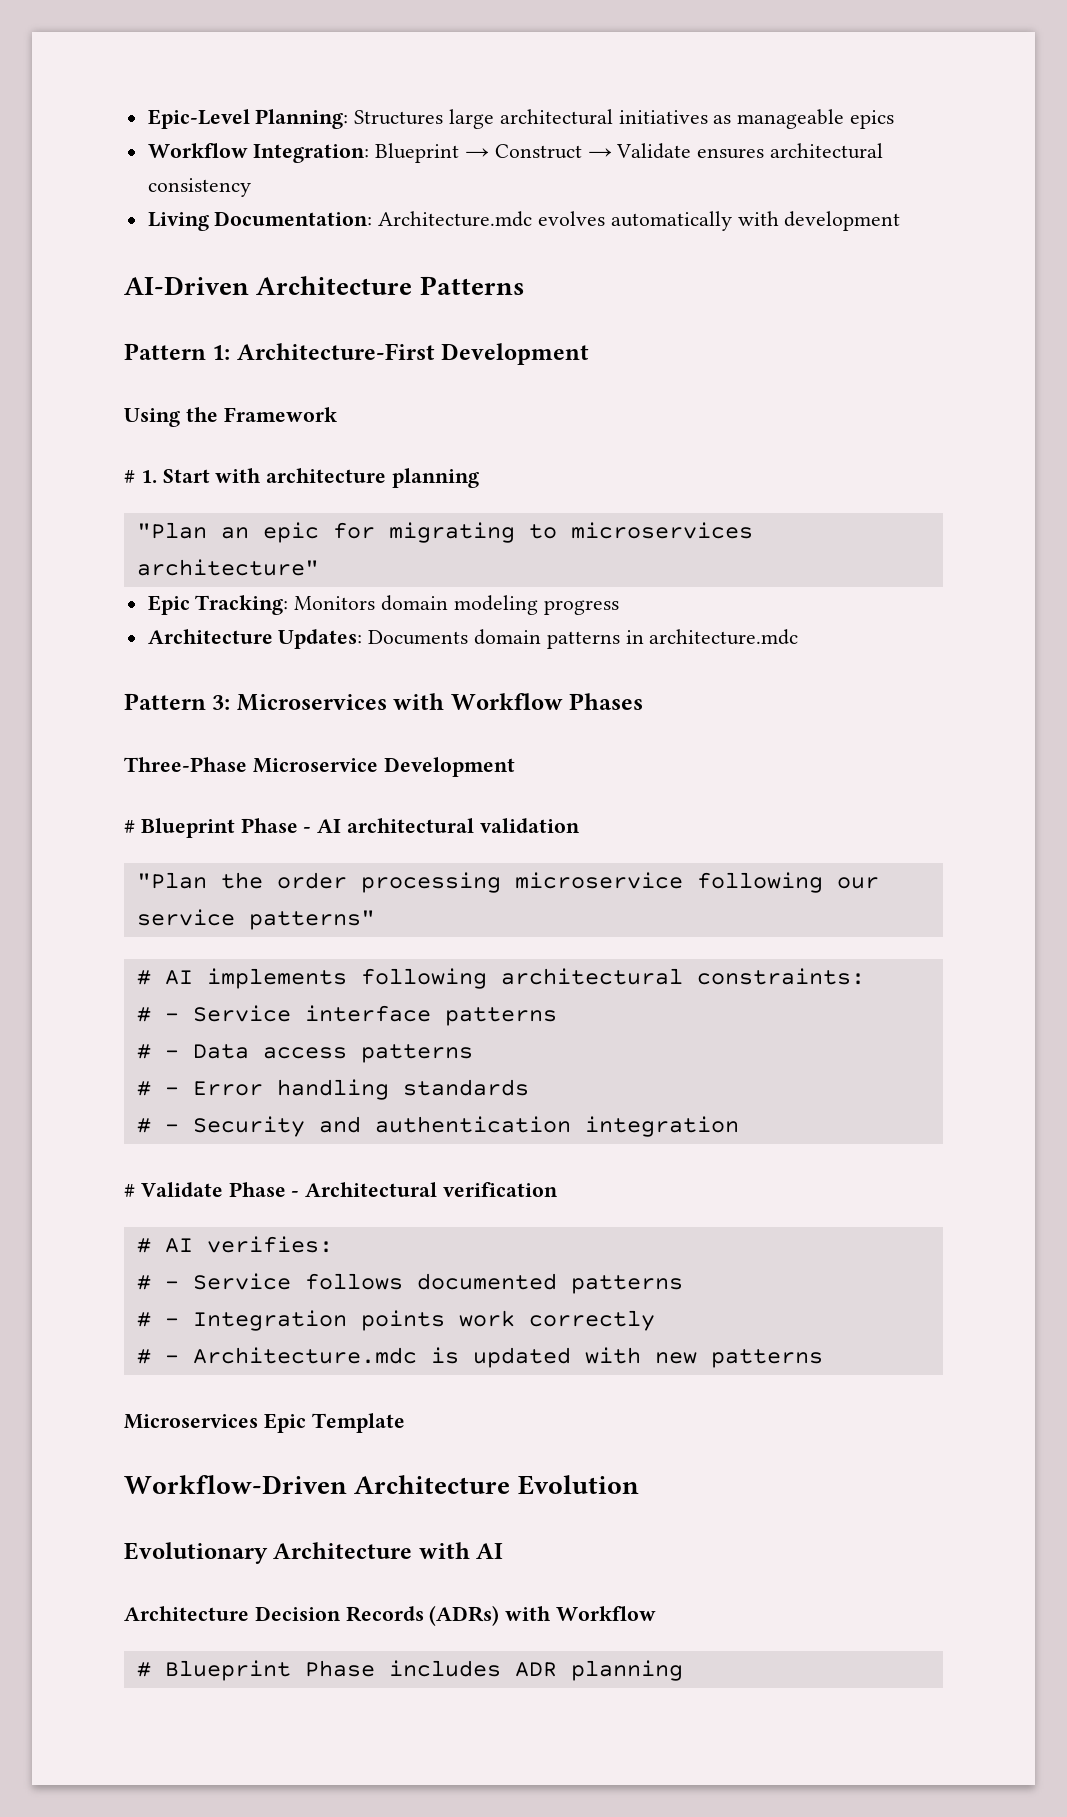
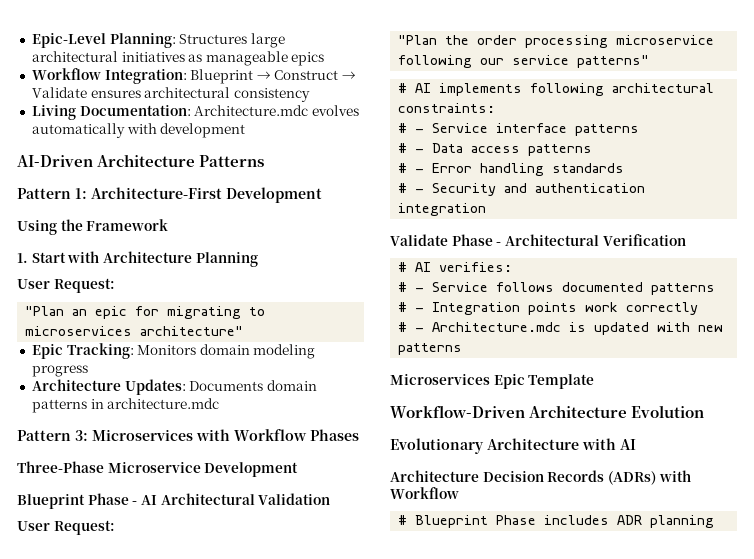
- # 1. Start with architecture planning
+ 1. Start with Architecture Planning
+ User Request:
- # Blueprint Phase - AI architectural validation
+ Blueprint Phase - AI Architectural Validation
+ User Request:
- # Validate Phase - Architectural verification
+ Validate Phase - Architectural Verification

